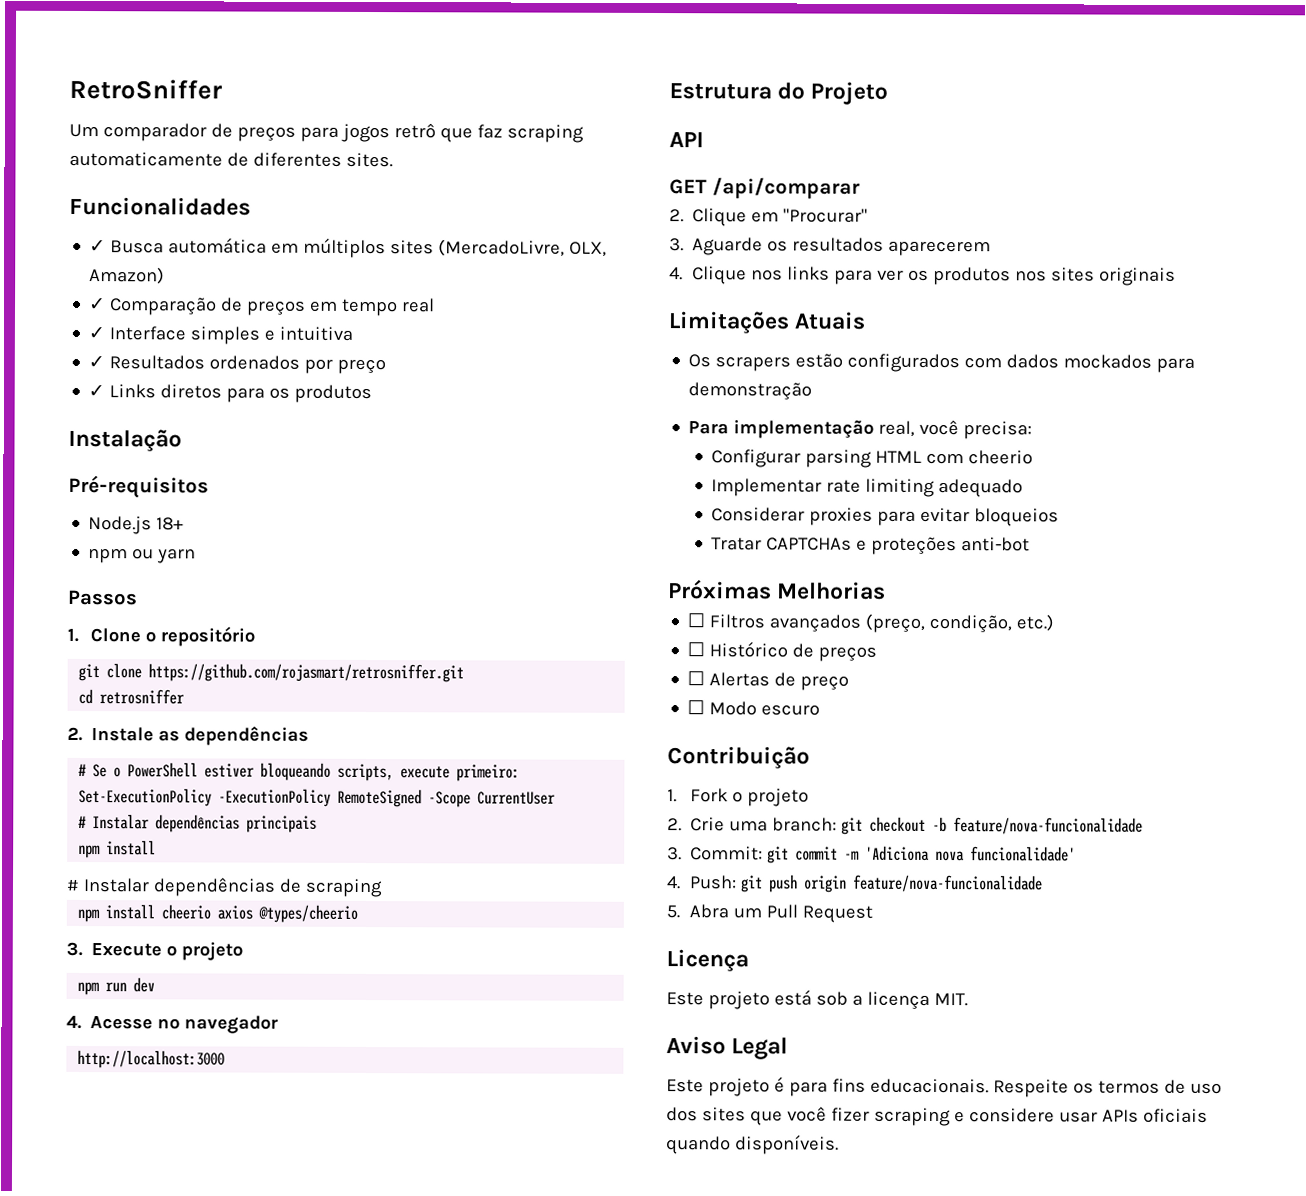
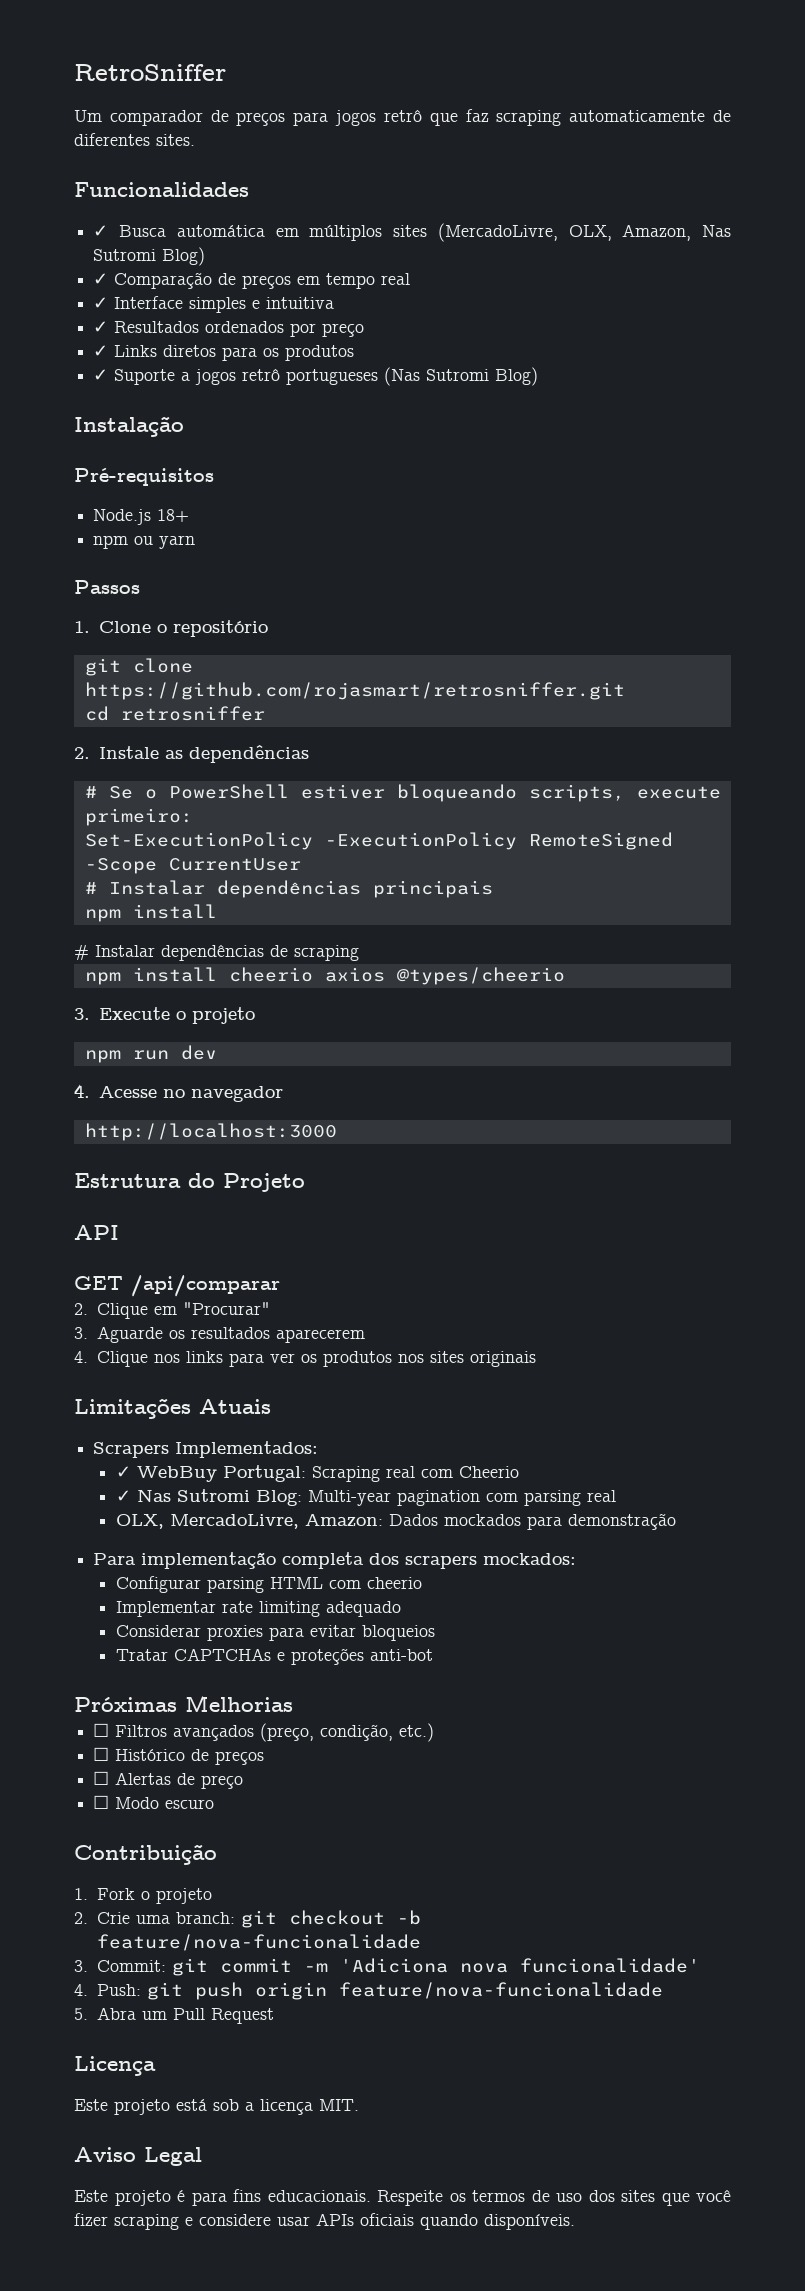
- ✓ Busca automática em múltiplos sites (MercadoLivre, OLX, Amazon)
+ ✓ Busca automática em múltiplos sites (MercadoLivre, OLX, Amazon, Nas Sutromi Blog)
+ ✓ Suporte a jogos retrô portugueses (Nas Sutromi Blog)
- Os scrapers estão configurados com dados mockados para demonstração
+ Scrapers Implementados:
+ ✓ WebBuy Portugal: Scraping real com Cheerio
+ ✓ Nas Sutromi Blog: Multi-year pagination com parsing real
+ OLX, MercadoLivre, Amazon: Dados mockados para demonstração
- Para implementação real, você precisa:
+ Para implementação completa dos scrapers mockados:

